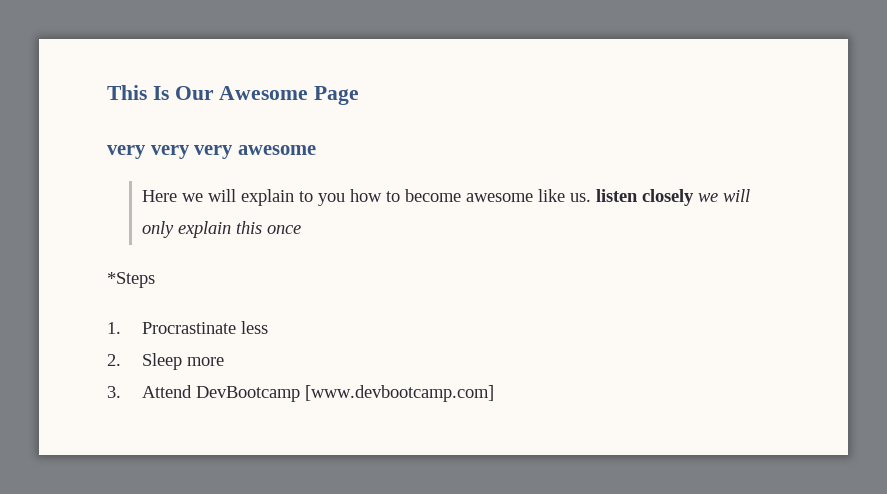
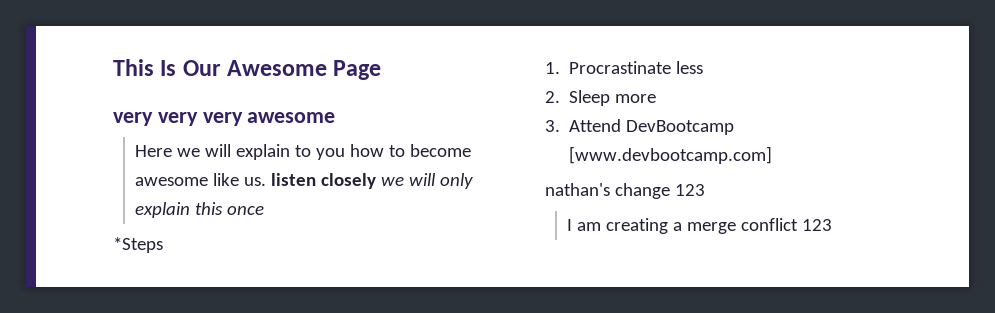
+ nathan's change 123
+ I am creating a merge conflict 123

